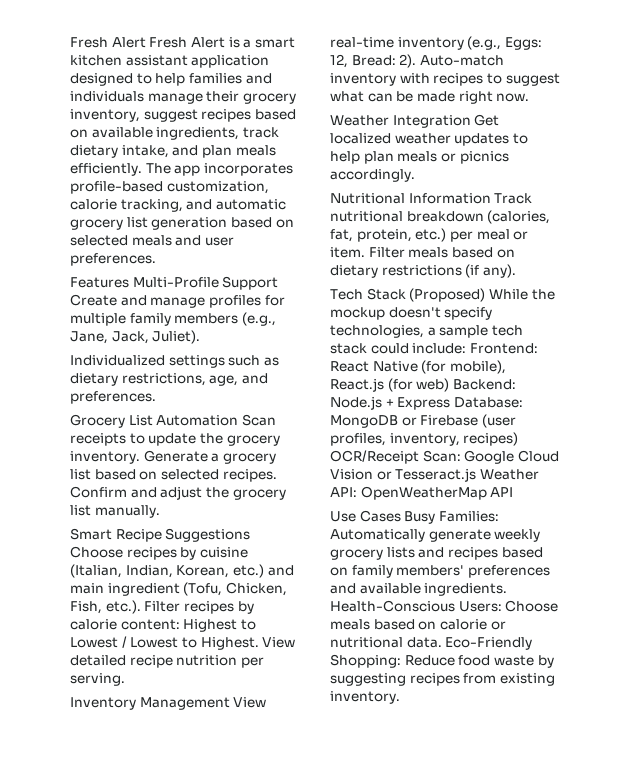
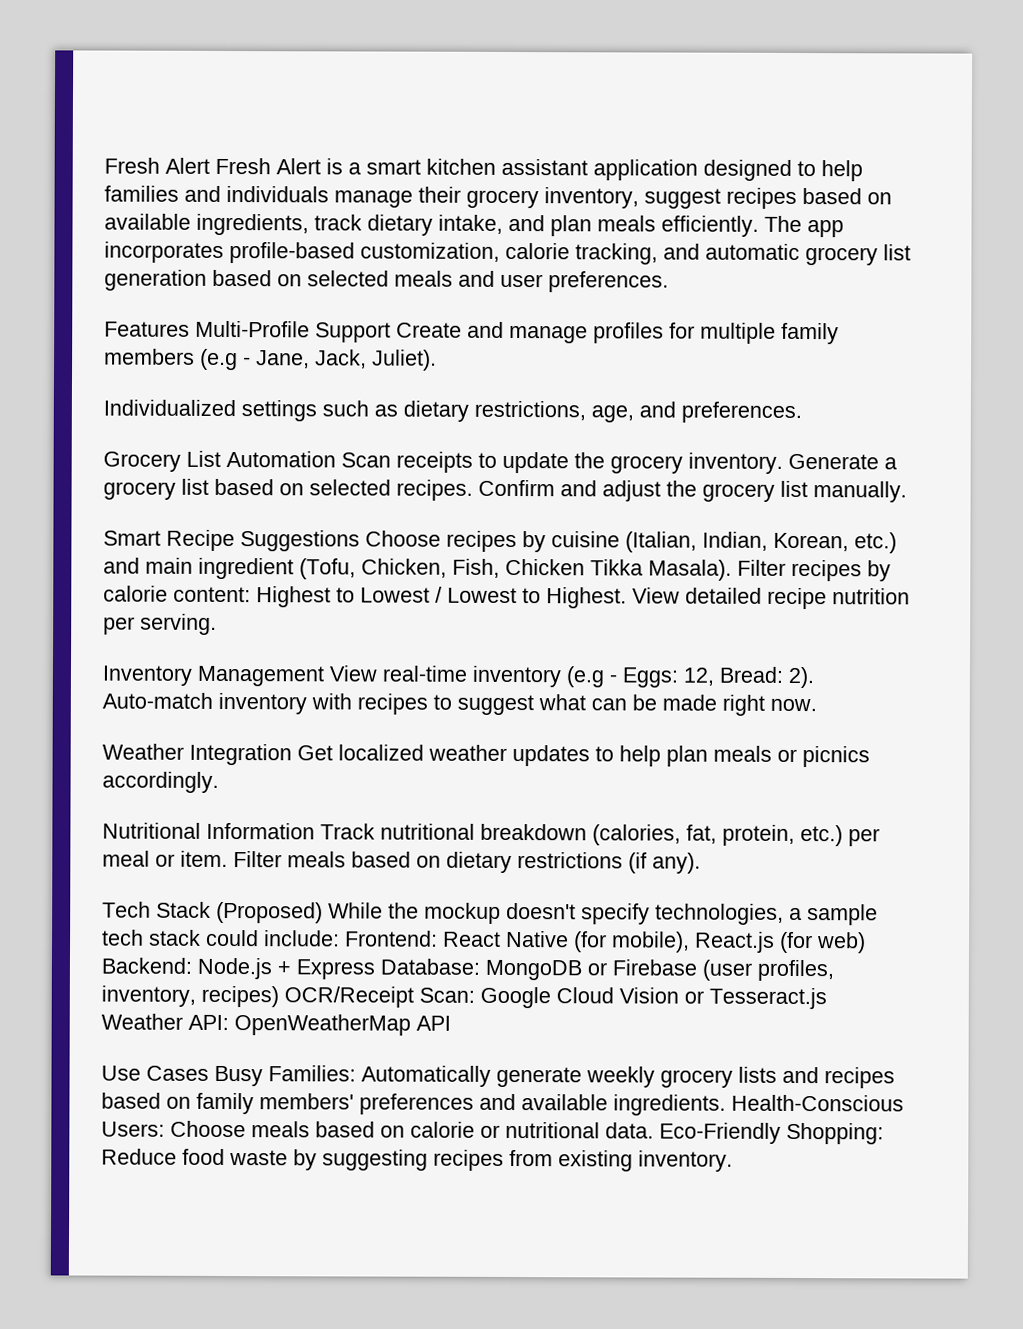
- Features Multi-Profile Support Create and manage profiles for multiple family members (e.g., Jane, Jack, Juliet).
+ Features Multi-Profile Support Create and manage profiles for multiple family members (e.g - Jane, Jack, Juliet).
- Smart Recipe Suggestions Choose recipes by cuisine (Italian, Indian, Korean, etc.) and main ingredient (Tofu, Chicken, Fish, etc.). Filter recipes by calorie content: Highest to Lowest / Lowest to Highest.
+ Smart Recipe Suggestions Choose recipes by cuisine (Italian, Indian, Korean, etc.) and main ingredient (Tofu, Chicken, Fish, Chicken Tikka Masala). Filter recipes by calorie content: Highest to Lowest / Lowest to Highest.
- Inventory Management View real-time inventory (e.g., Eggs: 12, Bread: 2).
+ Inventory Management View real-time inventory (e.g - Eggs: 12, Bread: 2).

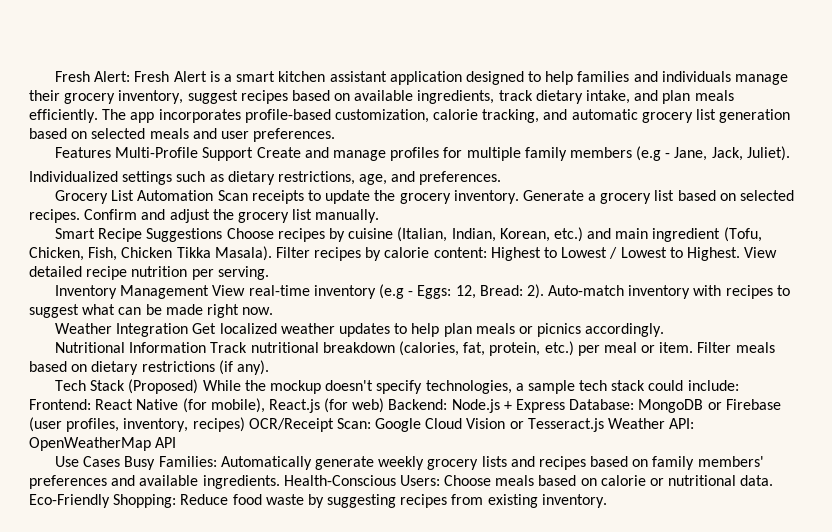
- Fresh Alert Fresh Alert is a smart kitchen assistant application designed to help families and individuals manage their grocery inventory, suggest recipes based on available ingredients, track dietary intake, and plan meals efficiently.
+ Fresh Alert: Fresh Alert is a smart kitchen assistant application designed to help families and individuals manage their grocery inventory, suggest recipes based on available ingredients, track dietary intake, and plan meals efficiently.

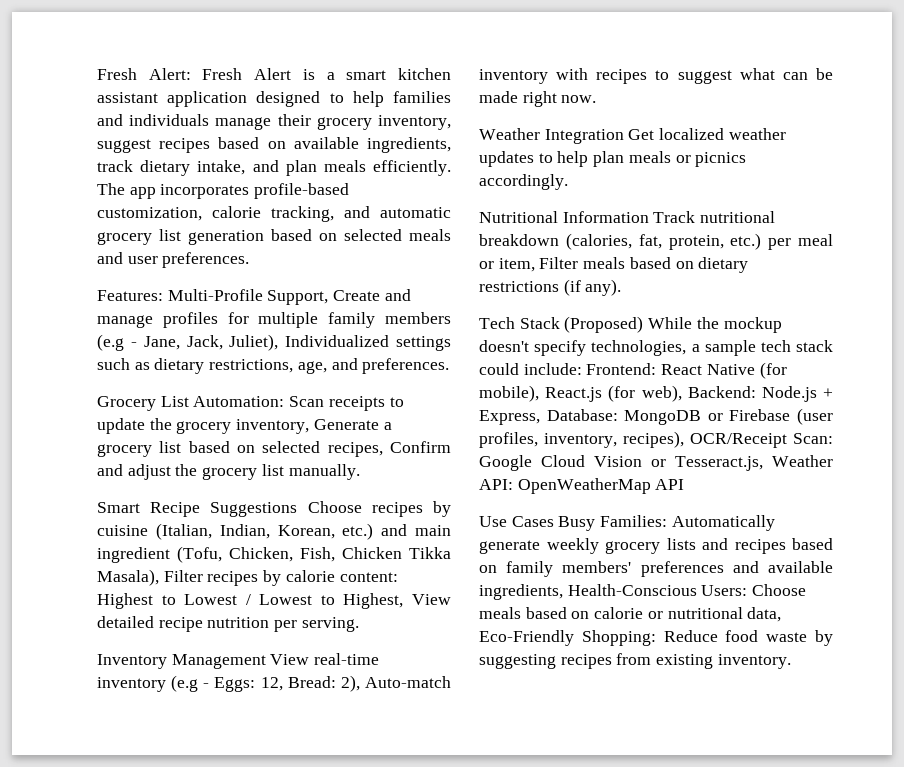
- Features Multi-Profile Support Create and manage profiles for multiple family members (e.g - Jane, Jack, Juliet).
- Individualized settings such as dietary restrictions, age, and preferences.
+ Features: Multi-Profile Support, Create and manage profiles for multiple family members (e.g - Jane, Jack, Juliet), Individualized settings such as dietary restrictions, age, and preferences.
- Grocery List Automation Scan receipts to update the grocery inventory. Generate a grocery list based on selected recipes. Confirm and adjust the grocery list manually.
+ Grocery List Automation: Scan receipts to update the grocery inventory, Generate a grocery list based on selected recipes, Confirm and adjust the grocery list manually.
- Smart Recipe Suggestions Choose recipes by cuisine (Italian, Indian, Korean, etc.) and main ingredient (Tofu, Chicken, Fish, Chicken Tikka Masala). Filter recipes by calorie content: Highest to Lowest / Lowest to Highest. View detailed recipe nutrition per serving.
+ Smart Recipe Suggestions Choose recipes by cuisine (Italian, Indian, Korean, etc.) and main ingredient (Tofu, Chicken, Fish, Chicken Tikka Masala), Filter recipes by calorie content: Highest to Lowest / Lowest to Highest, View detailed recipe nutrition per serving.
- Inventory Management View real-time inventory (e.g - Eggs: 12, Bread: 2). Auto-match inventory with recipes to suggest what can be made right now.
+ Inventory Management View real-time inventory (e.g - Eggs: 12, Bread: 2), Auto-match inventory with recipes to suggest what can be made right now.
- Nutritional Information Track nutritional breakdown (calories, fat, protein, etc.) per meal or item. Filter meals based on dietary restrictions (if any).
+ Nutritional Information Track nutritional breakdown (calories, fat, protein, etc.) per meal or item, Filter meals based on dietary restrictions (if any).
- Tech Stack (Proposed) While the mockup doesn't specify technologies, a sample tech stack could include: Frontend: React Native (for mobile), React.js (for web) Backend: Node.js + Express Database: MongoDB or Firebase (user profiles, inventory, recipes) OCR/Receipt Scan: Google Cloud Vision or Tesseract.js Weather API: OpenWeatherMap API
+ Tech Stack (Proposed) While the mockup doesn't specify technologies, a sample tech stack could include: Frontend: React Native (for mobile), React.js (for web), Backend: Node.js + Express, Database: MongoDB or Firebase (user profiles, inventory, recipes), OCR/Receipt Scan: Google Cloud Vision or Tesseract.js, Weather API: OpenWeatherMap API
- Use Cases Busy Families: Automatically generate weekly grocery lists and recipes based on family members' preferences and available ingredients. Health-Conscious Users: Choose meals based on calorie or nutritional data. Eco-Friendly Shopping: Reduce food waste by suggesting recipes from existing inventory.
+ Use Cases Busy Families: Automatically generate weekly grocery lists and recipes based on family members' preferences and available ingredients, Health-Conscious Users: Choose meals based on calorie or nutritional data, Eco-Friendly Shopping: Reduce food waste by suggesting recipes from existing inventory.

